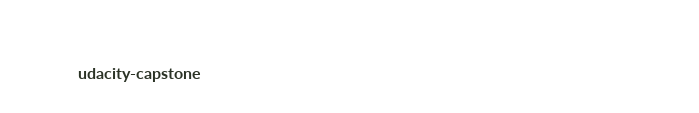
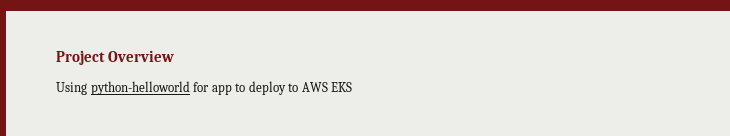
- udacity-capstone
+ Project Overview
+ Using python-helloworld for app to deploy to AWS EKS

